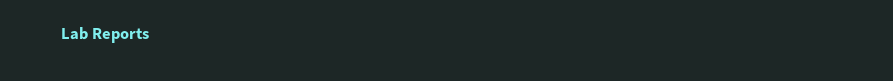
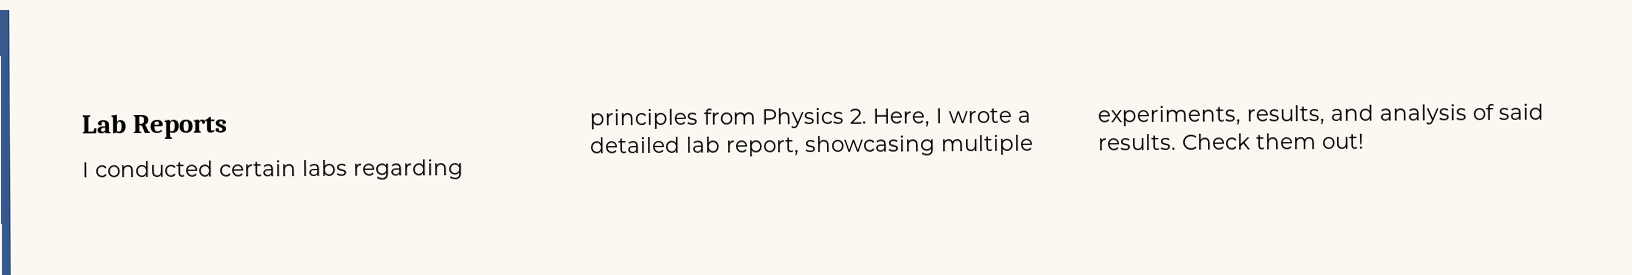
+ I conducted certain labs regarding principles from Physics 2. Here, I wrote a detailed lab report, showcasing multiple experiments, results, and analysis of said results. Check them out!

